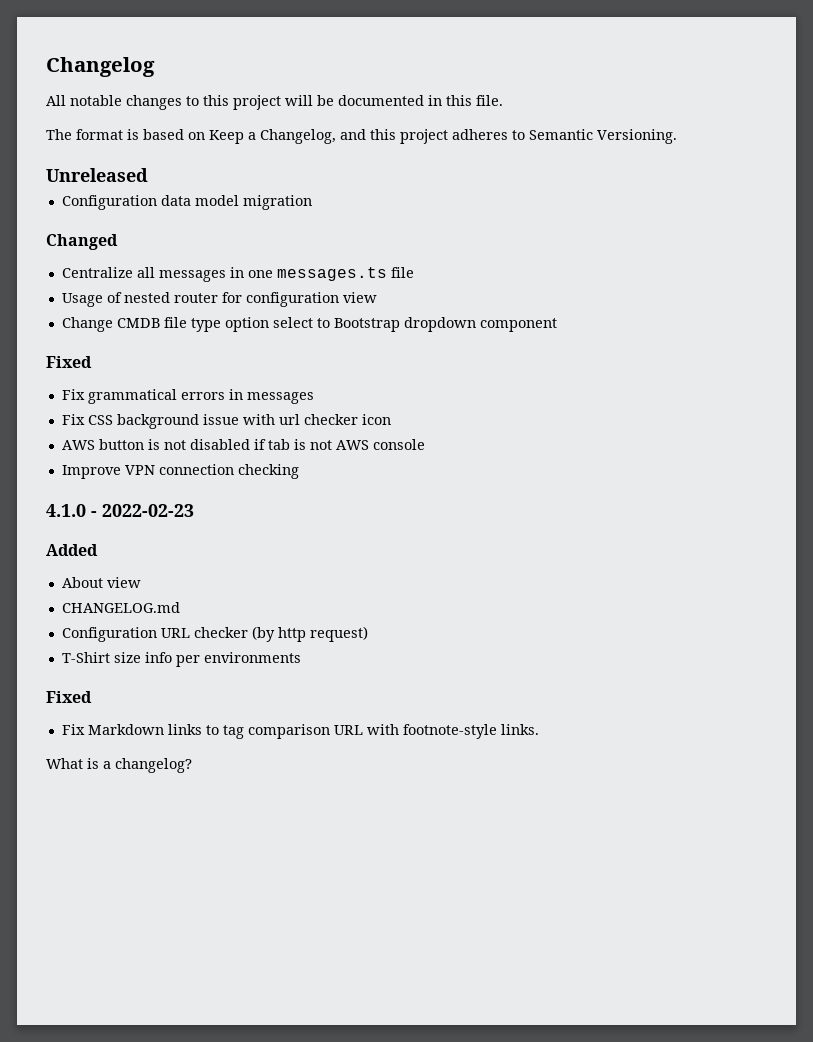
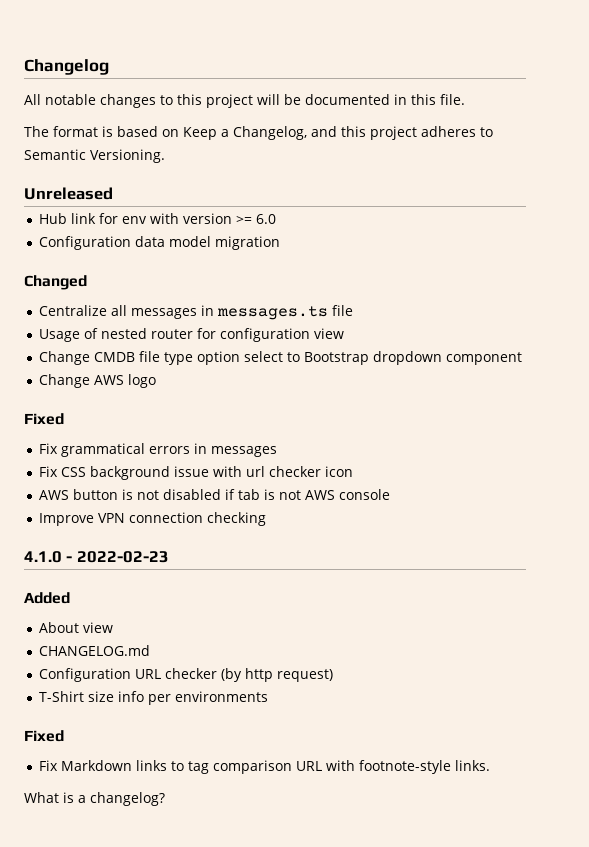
+ Hub link for env with version >= 6.0
- Centralize all messages in one messages.ts file
+ Centralize all messages in messages.ts file
+ Change AWS logo

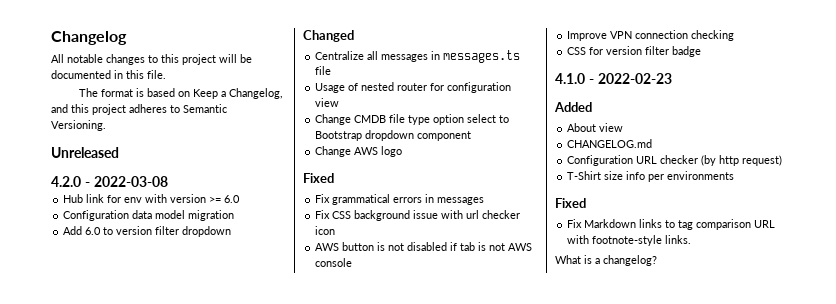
+ 4.2.0 - 2022-03-08
+ Add 6.0 to version filter dropdown
+ CSS for version filter badge

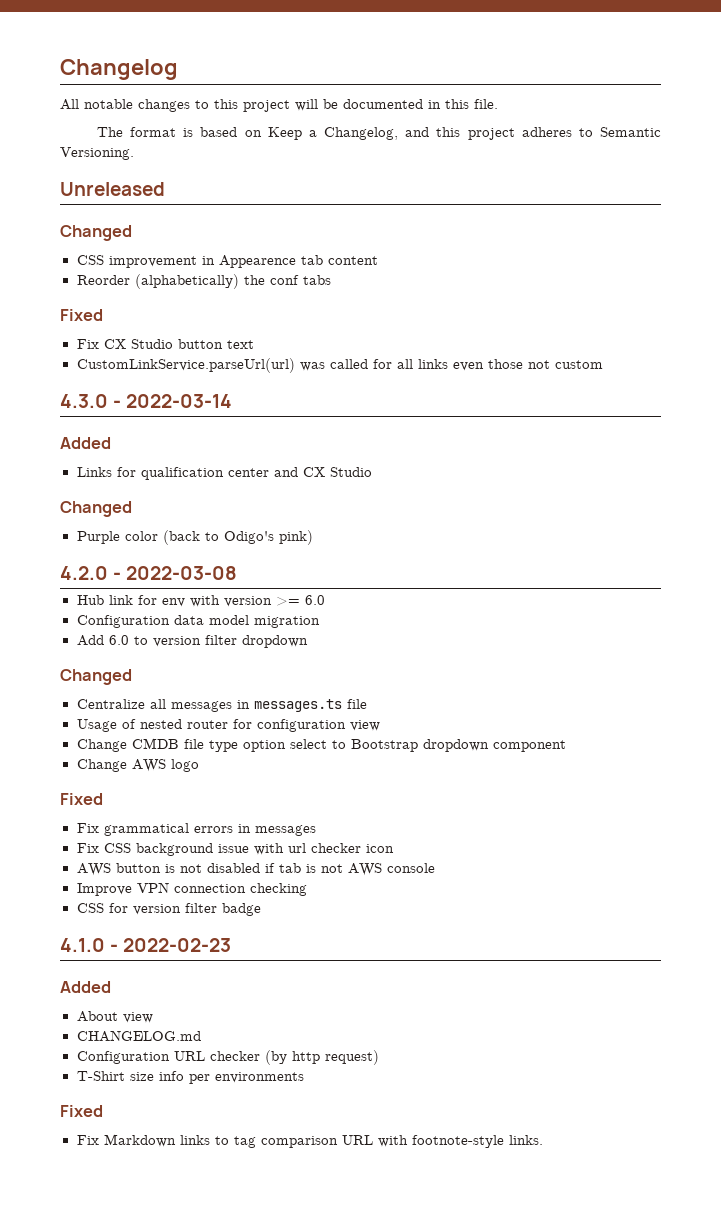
  Unreleased
+ Changed
+ CSS improvement in Appearence tab content
+ Reorder (alphabetically) the conf tabs
+ Fixed
+ Fix CX Studio button text
+ CustomLinkService.parseUrl(url) was called for all links even those not custom
+ 4.3.0 - 2022-03-14
+ Added
+ Links for qualification center and CX Studio
+ Changed
+ Purple color (back to Odigo's pink)
- What is a changelog?

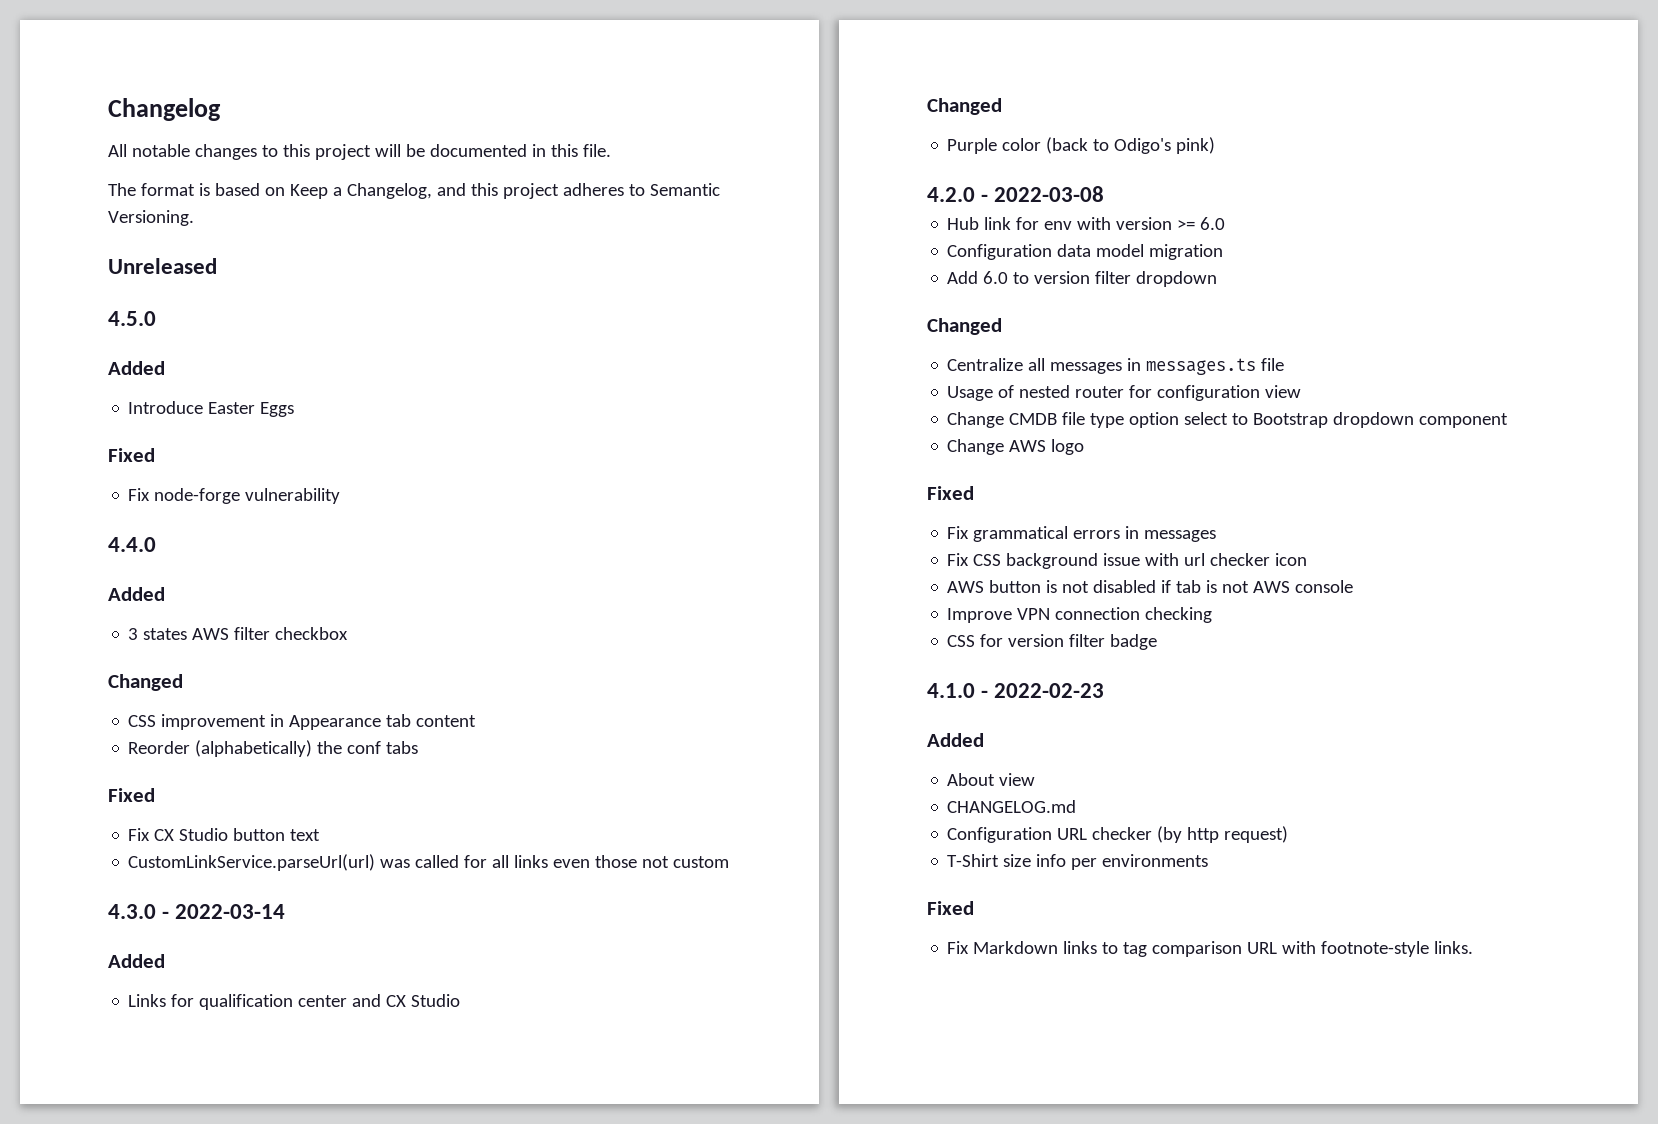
+ 4.5.0
+ Added
+ Introduce Easter Eggs
+ Fixed
+ Fix node-forge vulnerability
+ 4.4.0
+ Added
+ 3 states AWS filter checkbox
- CSS improvement in Appearence tab content
+ CSS improvement in Appearance tab content

